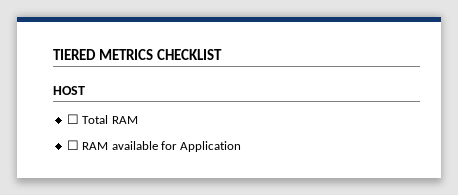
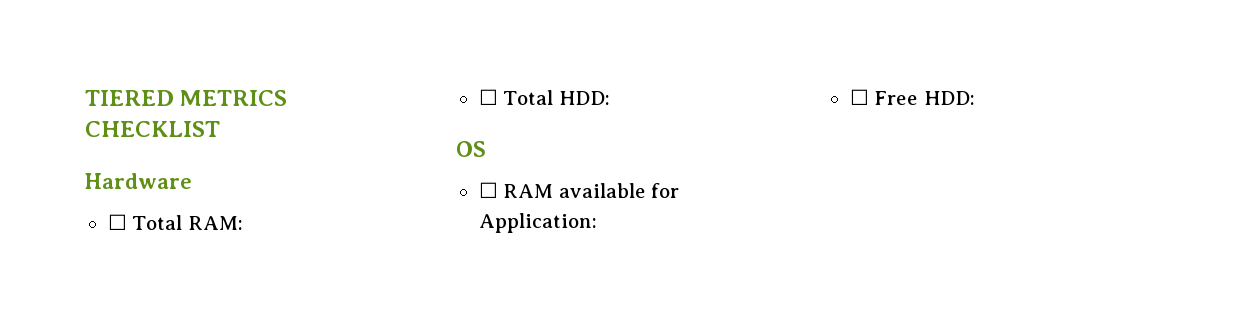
- HOST
- ☐ Total RAM
+ Hardware
+ ☐ Total RAM:
+ ☐ Total HDD:
+ OS
- ☐ RAM available for Application
+ ☐ RAM available for Application:
+ ☐ Free HDD:

